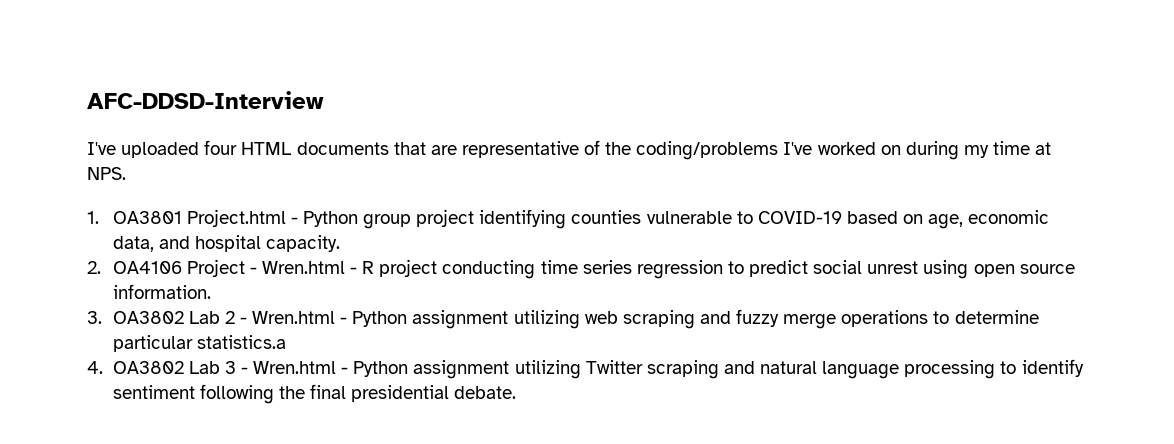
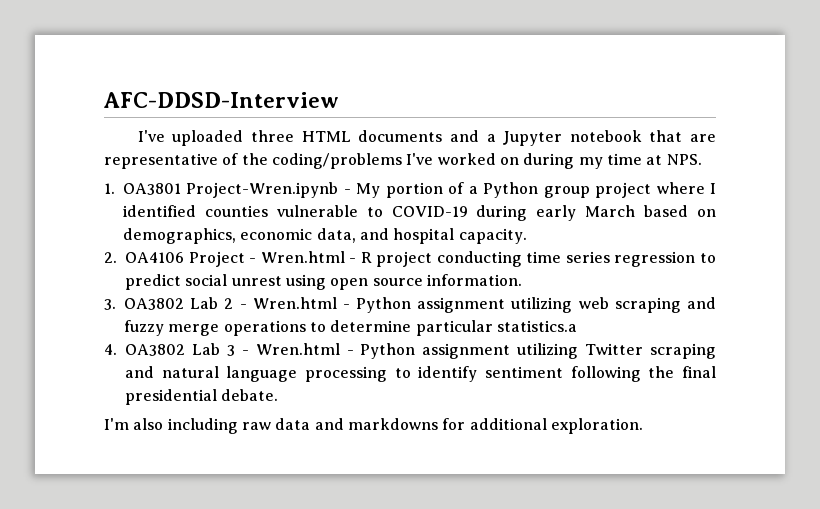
- I've uploaded four HTML documents that are representative of the coding/problems I've worked on during my time at NPS.
+ I've uploaded three HTML documents and a Jupyter notebook that are representative of the coding/problems I've worked on during my time at NPS.
- 1. OA3801 Project.html - Python group project identifying counties vulnerable to COVID-19 based on age, economic data, and hospital capacity.
+ 1. OA3801 Project-Wren.ipynb - My portion of a Python group project where I identified counties vulnerable to COVID-19 during early March based on demographics, economic data, and hospital capacity.
+ I'm also including raw data and markdowns for additional exploration.

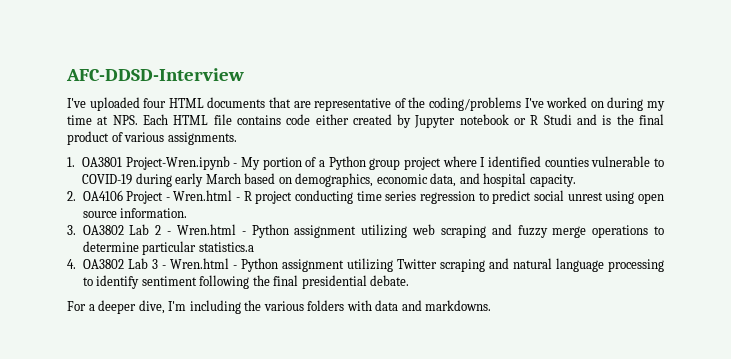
- I've uploaded three HTML documents and a Jupyter notebook that are representative of the coding/problems I've worked on during my time at NPS.
+ I've uploaded four HTML documents that are representative of the coding/problems I've worked on during my time at NPS. Each HTML file contains code either created by Jupyter notebook or R Studi and is the final product of various assignments.
- I'm also including raw data and markdowns for additional exploration.
+ For a deeper dive, I'm including the various folders with data and markdowns.

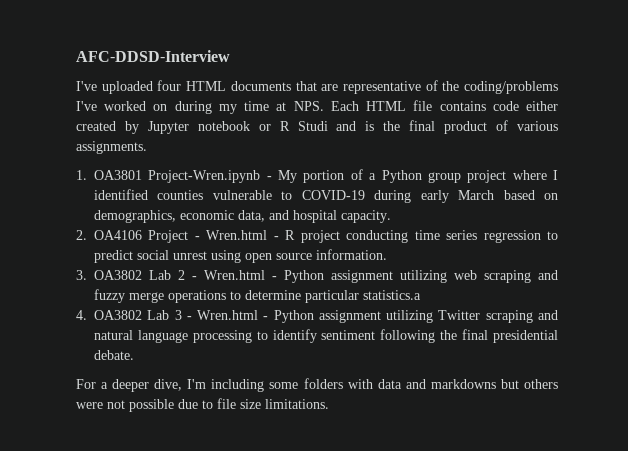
- For a deeper dive, I'm including the various folders with data and markdowns.
+ For a deeper dive, I'm including some folders with data and markdowns but others were not possible due to file size limitations.

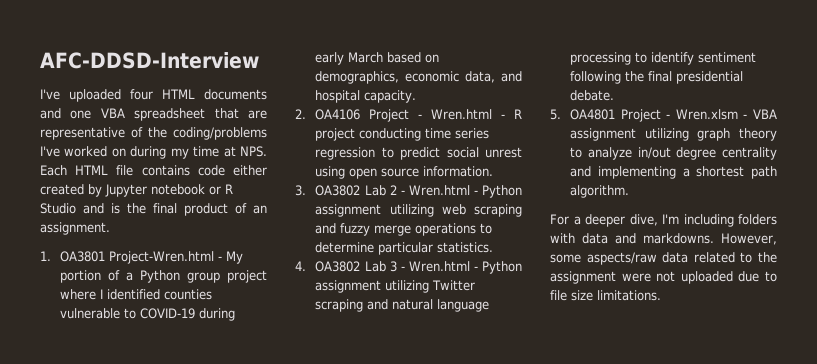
- I've uploaded four HTML documents that are representative of the coding/problems I've worked on during my time at NPS. Each HTML file contains code either created by Jupyter notebook or R Studi and is the final product of various assignments.
+ I've uploaded four HTML documents and one VBA spreadsheet that are representative of the coding/problems I've worked on during my time at NPS. Each HTML file contains code either created by Jupyter notebook or R Studio and is the final product of an assignment.
- 1. OA3801 Project-Wren.ipynb - My portion of a Python group project where I identified counties vulnerable to COVID-19 during early March based on demographics, economic data, and hospital capacity.
+ 1. OA3801 Project-Wren.html - My portion of a Python group project where I identified counties vulnerable to COVID-19 during early March based on demographics, economic data, and hospital capacity.
- 3. OA3802 Lab 2 - Wren.html - Python assignment utilizing web scraping and fuzzy merge operations to determine particular statistics.a
+ 3. OA3802 Lab 2 - Wren.html - Python assignment utilizing web scraping and fuzzy merge operations to determine particular statistics.
+ 5. OA4801 Project - Wren.xlsm - VBA assignment utilizing graph theory to analyze in/out degree centrality and implementing a shortest path algorithm.
- For a deeper dive, I'm including some folders with data and markdowns but others were not possible due to file size limitations.
+ For a deeper dive, I'm including folders with data and markdowns. However, some aspects/raw data related to the assignment were not uploaded due to file size limitations.

